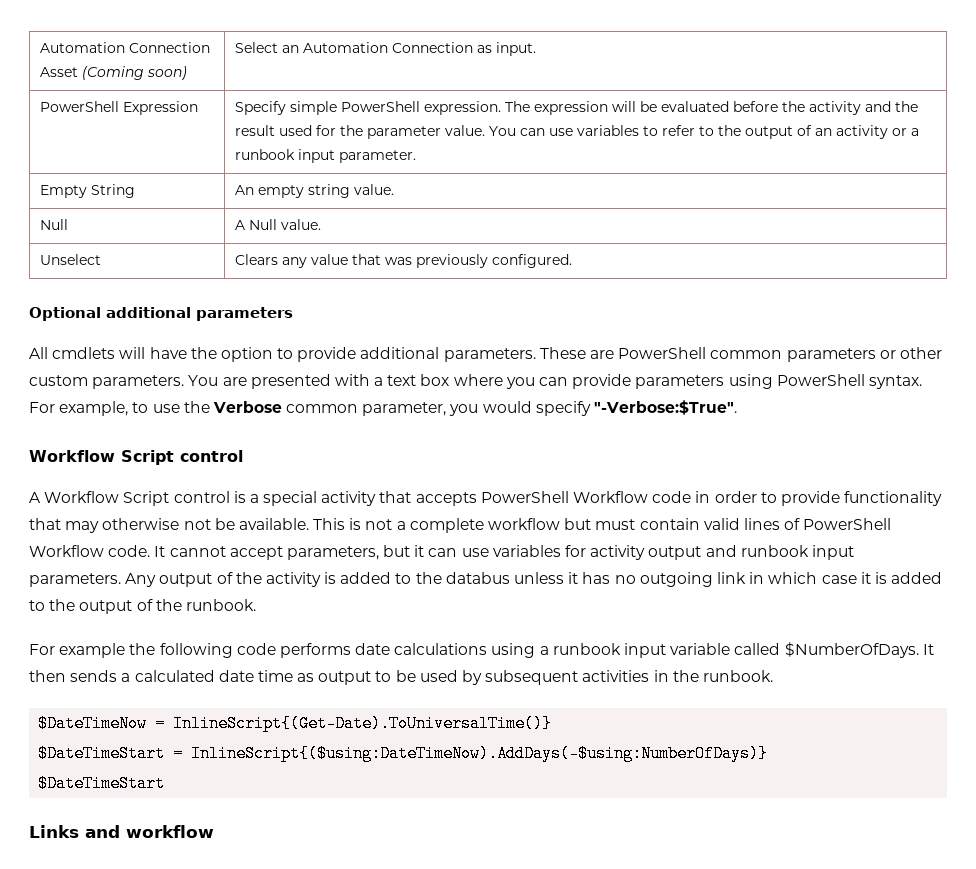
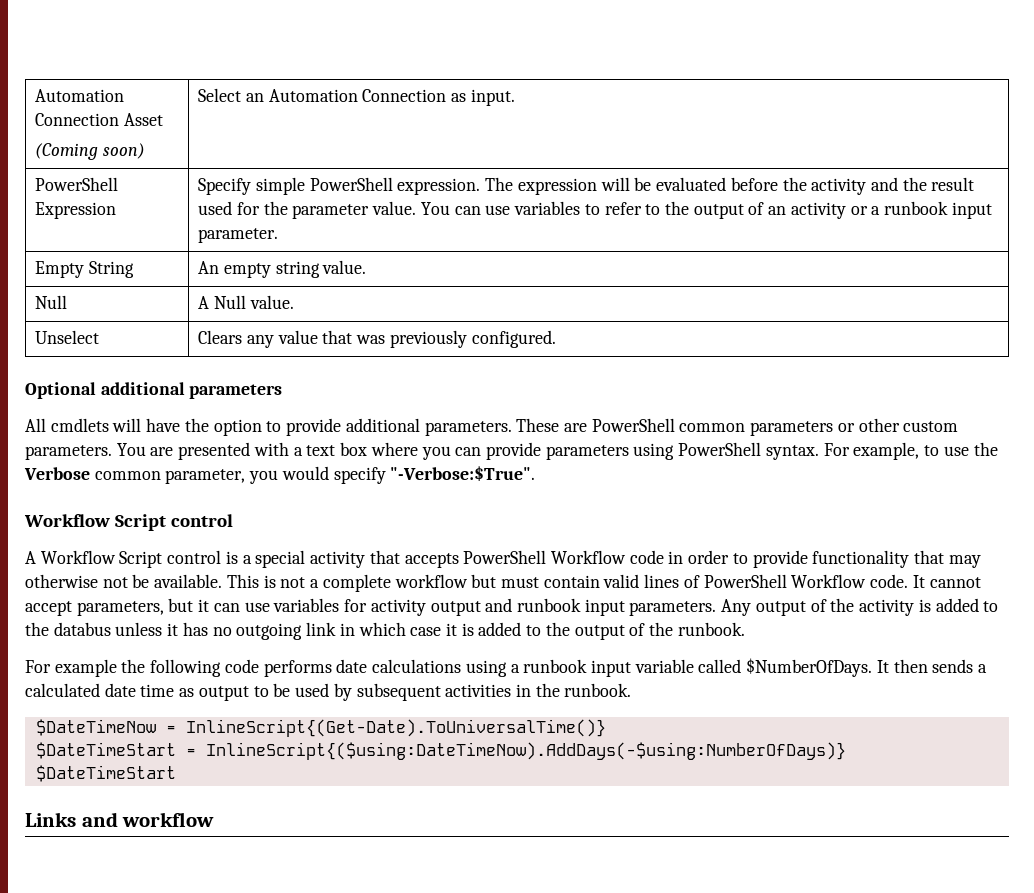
- Automation Connection Asset (Coming soon) | Select an Automation Connection as input.
+ Automation Connection Asset
+ (Coming soon) | Select an Automation Connection as input.

